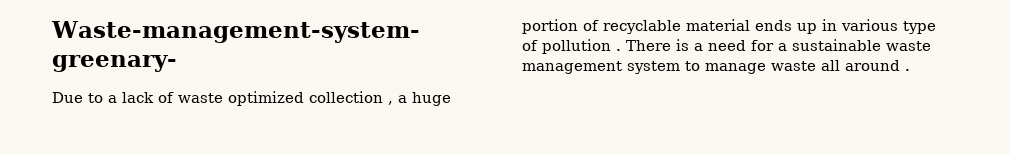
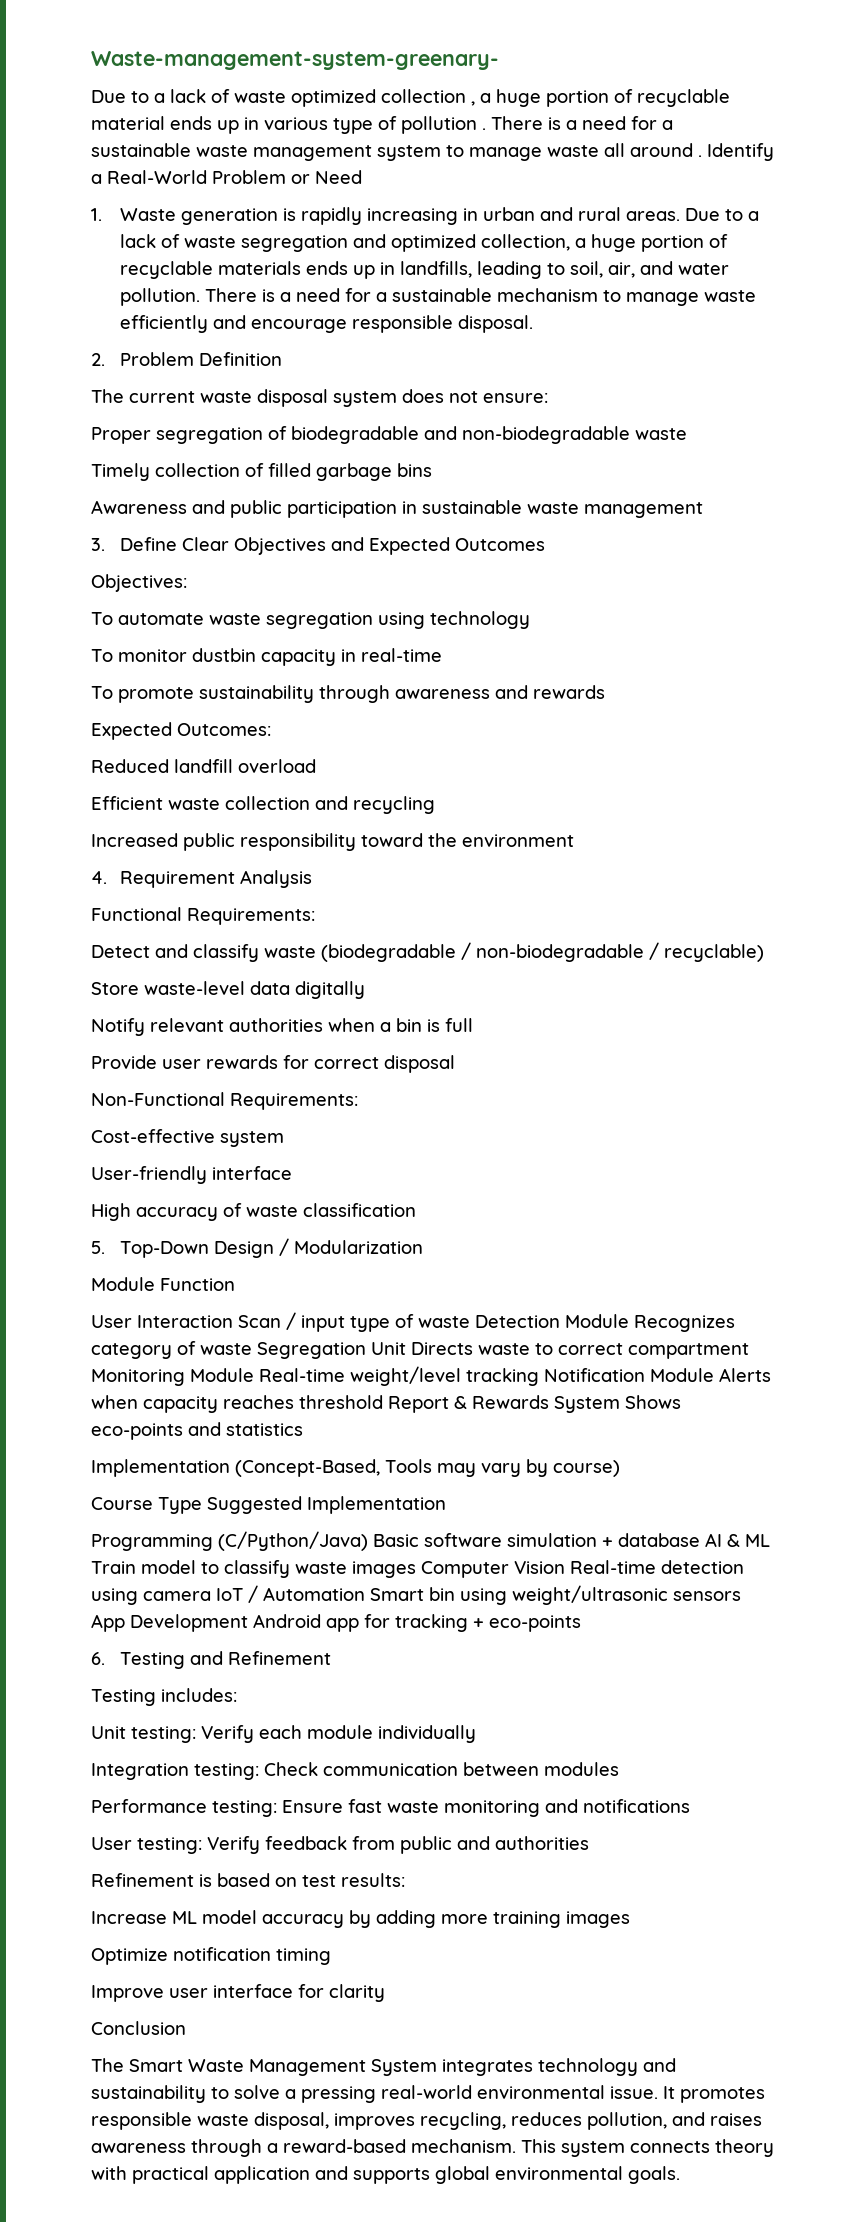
+ Identify a Real-World Problem or Need
+ 1. Waste generation is rapidly increasing in urban and rural areas. Due to a lack of waste segregation and optimized collection, a huge portion of recyclable materials ends up in landfills, leading to soil, air, and water pollution. There is a need for a sustainable mechanism to manage waste efficiently and encourage responsible disposal.
+ 2. Problem Definition
+ The current waste disposal system does not ensure:
+ Proper segregation of biodegradable and non-biodegradable waste
+ Timely collection of filled garbage bins
+ Awareness and public participation in sustainable waste management
+ 3. Define Clear Objectives and Expected Outcomes
+ Objectives:
+ To automate waste segregation using technology
+ To monitor dustbin capacity in real-time
+ To promote sustainability through awareness and rewards
+ Expected Outcomes:
+ Reduced landfill overload
+ Efficient waste collection and recycling
+ Increased public responsibility toward the environment
+ 4. Requirement Analysis
+ Functional Requirements:
+ Detect and classify waste (biodegradable / non-biodegradable / recyclable)
+ Store waste-level data digitally
+ Notify relevant authorities when a bin is full
+ Provide user rewards for correct disposal
+ Non-Functional Requirements:
+ Cost-effective system
+ User-friendly interface
+ High accuracy of waste classification
+ 5. Top-Down Design / Modularization
+ Module Function
+ User Interaction Scan / input type of waste Detection Module Recognizes category of waste Segregation Unit Directs waste to correct compartment Monitoring Module Real-time weight/level tracking Notification Module Alerts when capacity reaches threshold Report & Rewards System Shows eco-points and statistics
+ Implementation (Concept-Based, Tools may vary by course)
+ Course Type Suggested Implementation
+ Programming (C/Python/Java) Basic software simulation + database AI & ML Train model to classify waste images Computer Vision Real-time detection using camera IoT / Automation Smart bin using weight/ultrasonic sensors App Development Android app for tracking + eco-points
+ 6. Testing and Refinement
+ Testing includes:
+ Unit testing: Verify each module individually
+ Integration testing: Check communication between modules
+ Performance testing: Ensure fast waste monitoring and notifications
+ User testing: Verify feedback from public and authorities
+ Refinement is based on test results:
+ Increase ML model accuracy by adding more training images
+ Optimize notification timing
+ Improve user interface for clarity
+ Conclusion
+ The Smart Waste Management System integrates technology and sustainability to solve a pressing real-world environmental issue. It promotes responsible waste disposal, improves recycling, reduces pollution, and raises awareness through a reward-based mechanism. This system connects theory with practical application and supports global environmental goals.

